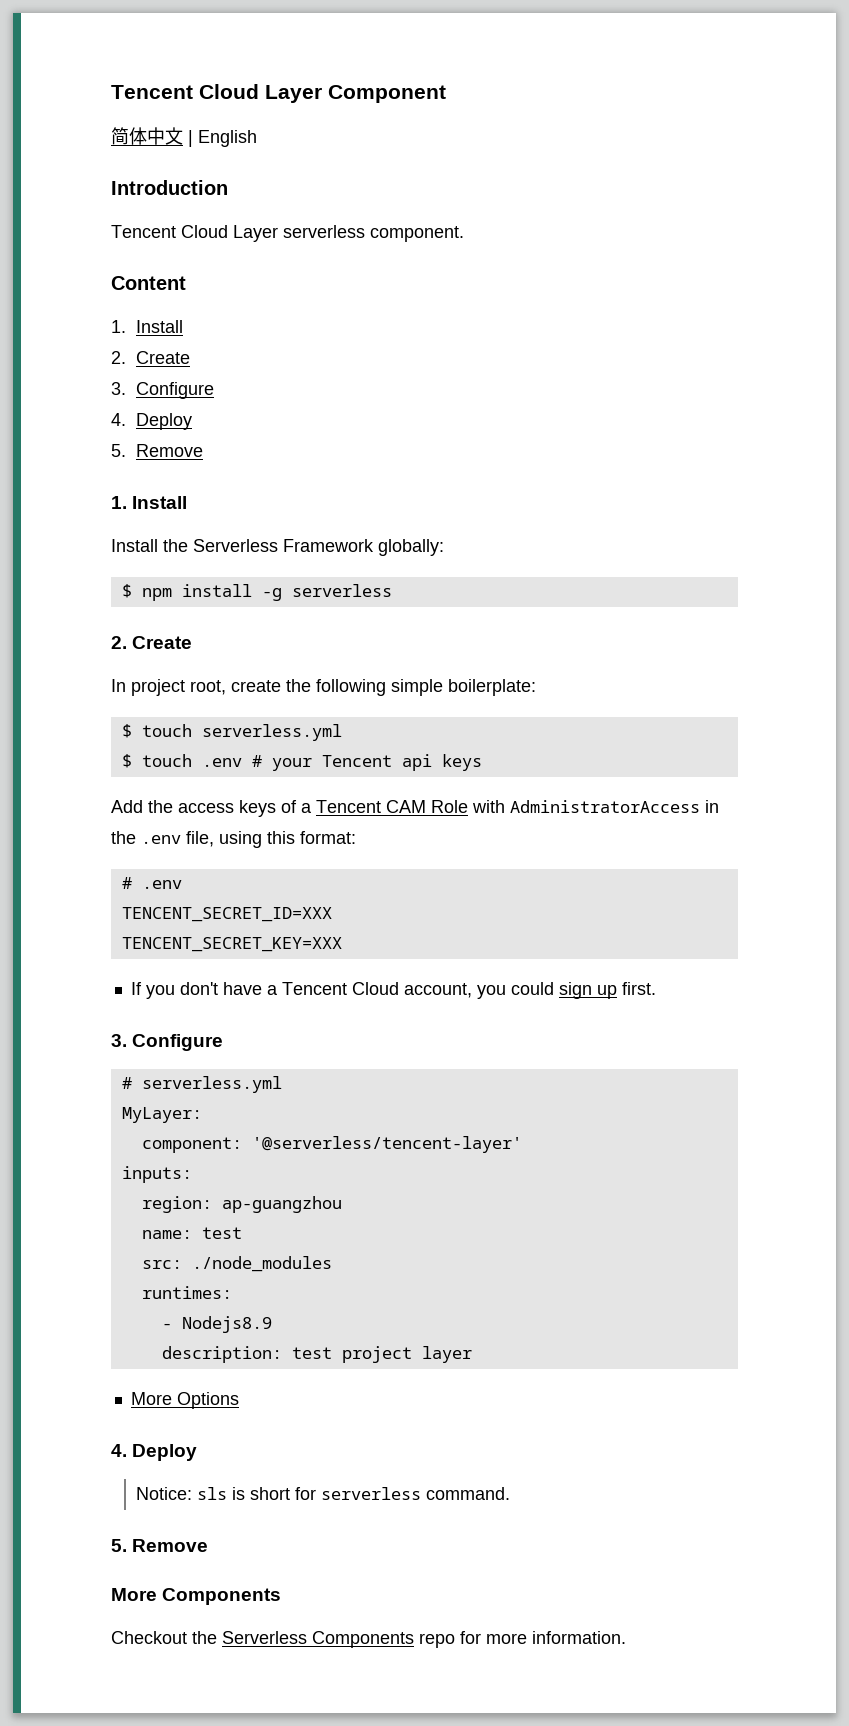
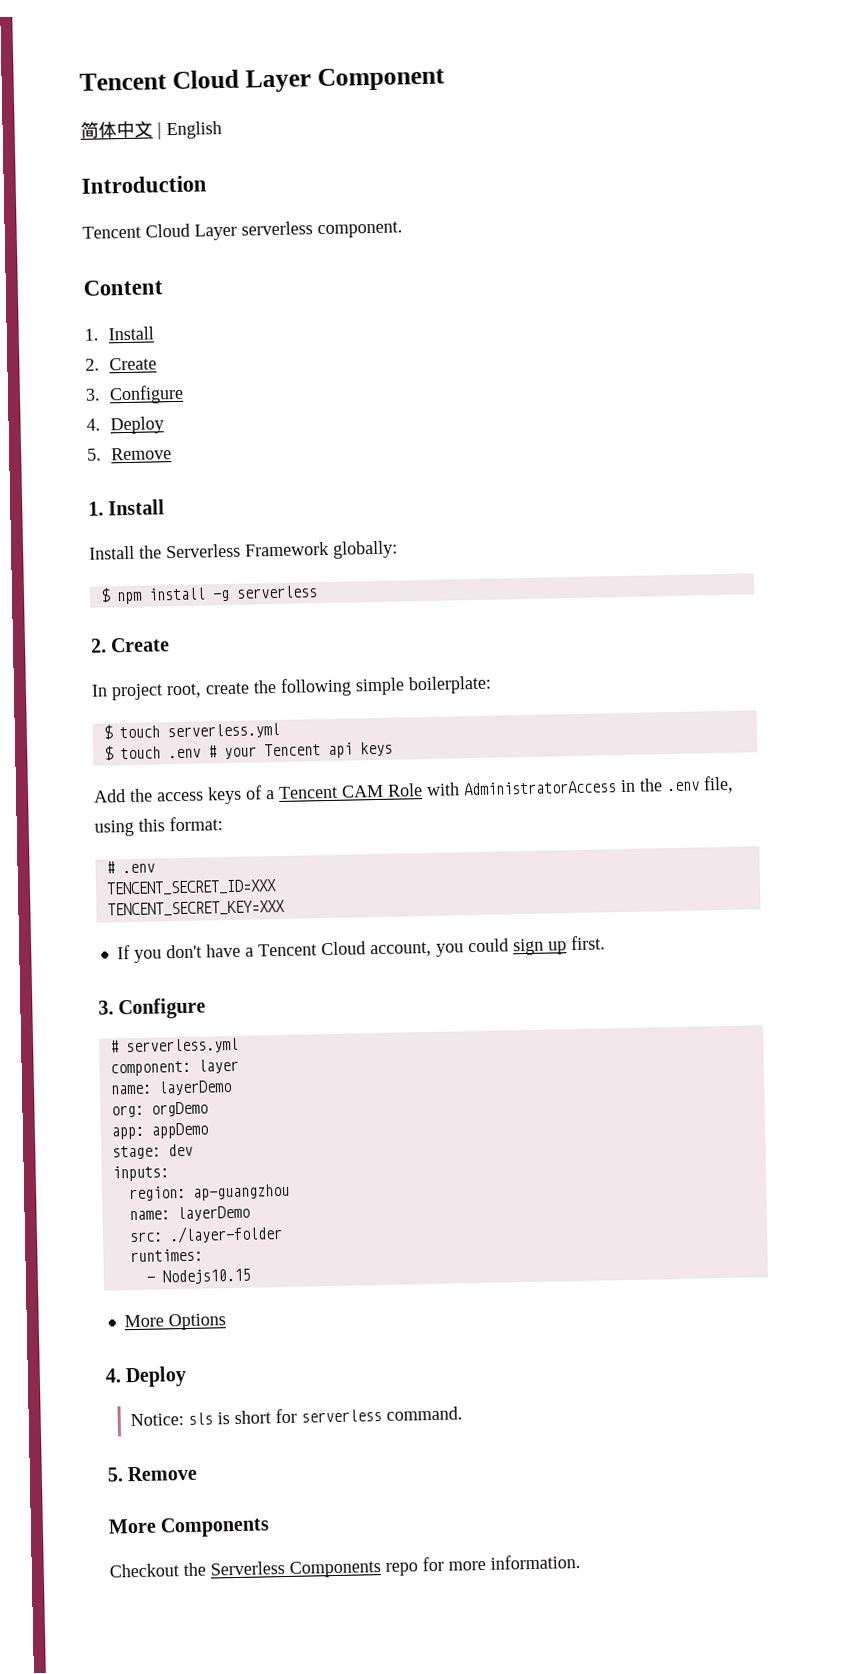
- MyLayer:
- component: '@serverless/tencent-layer'
+ component: layer
+ name: layerDemo
+ org: orgDemo
+ app: appDemo
+ stage: dev
  region: ap-guangzhou
- name: test
+ name: layerDemo
- src: ./node_modules
+ src: ./layer-folder
- - Nodejs8.9
- description: test project layer
+ - Nodejs10.15

